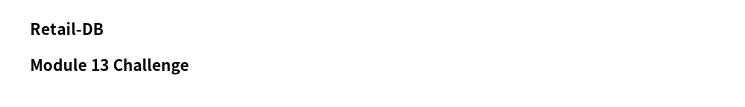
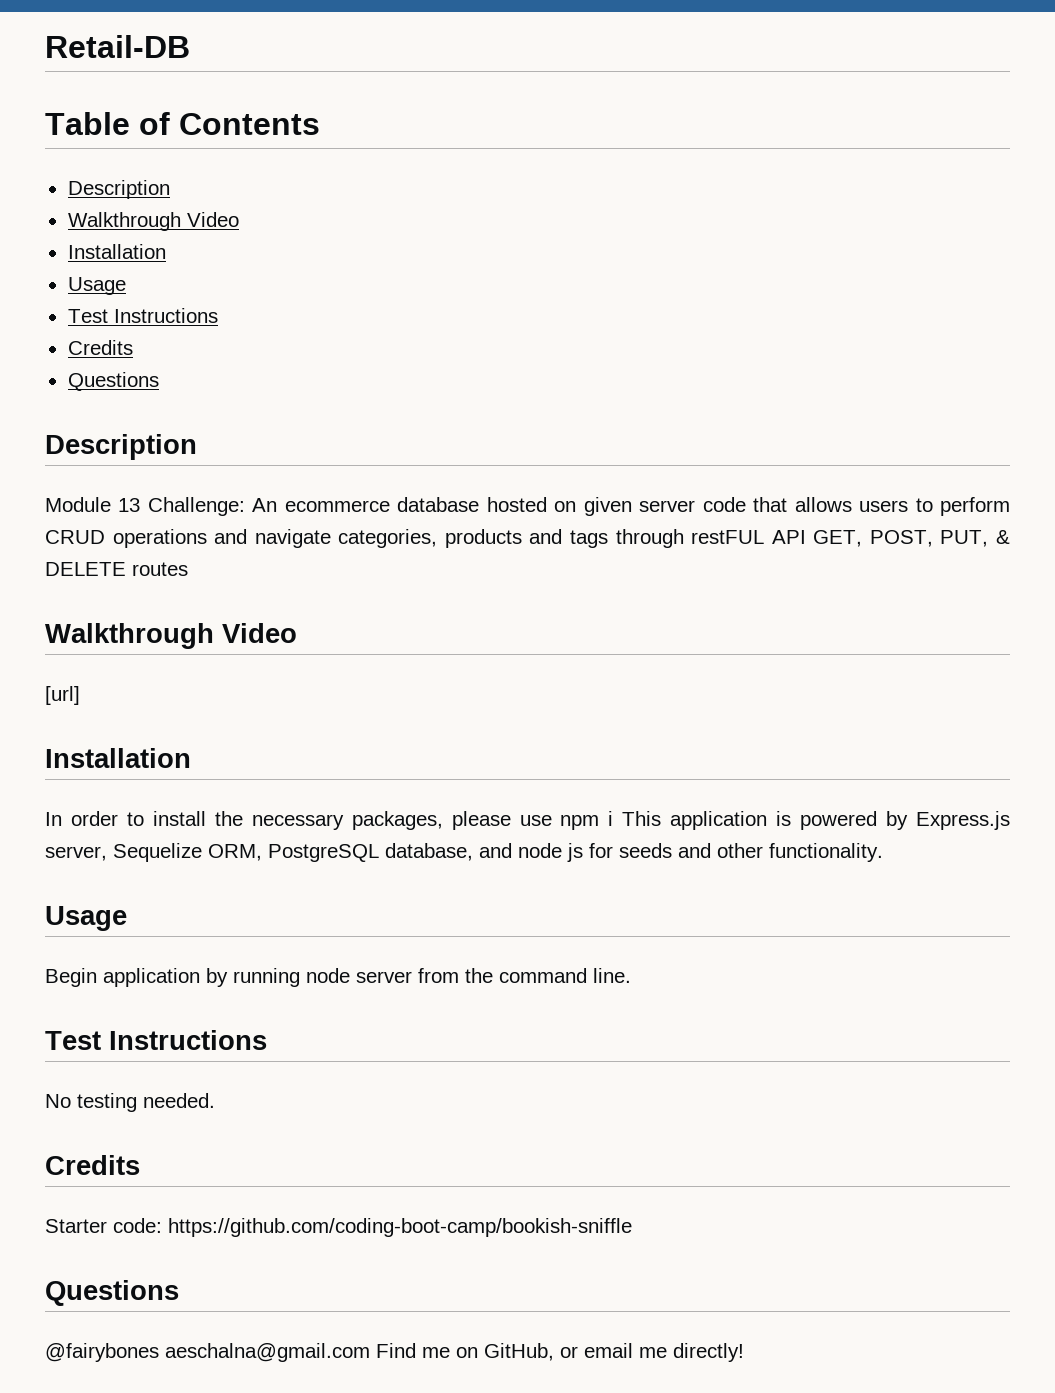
- Module 13 Challenge
+ Table of Contents
+ Description
+ Walkthrough Video
+ Installation
+ Usage
+ Test Instructions
+ Credits
+ Questions
+ Description
+ Module 13 Challenge: An ecommerce database hosted on given server code that allows users to perform CRUD operations and navigate categories, products and tags through restFUL API GET, POST, PUT, & DELETE routes
+ Walkthrough Video
+ [url]
+ Installation
+ In order to install the necessary packages, please use npm i This application is powered by Express.js server, Sequelize ORM, PostgreSQL database, and node js for seeds and other functionality.
+ Usage
+ Begin application by running node server from the command line.
+ Test Instructions
+ No testing needed.
+ Credits
+ Starter code: https://github.com/coding-boot-camp/bookish-sniffle
+ Questions
+ @fairybones aeschalna@gmail.com Find me on GitHub, or email me directly!

